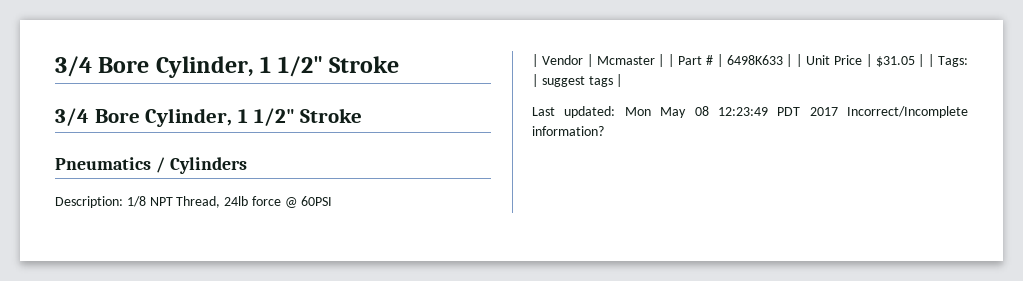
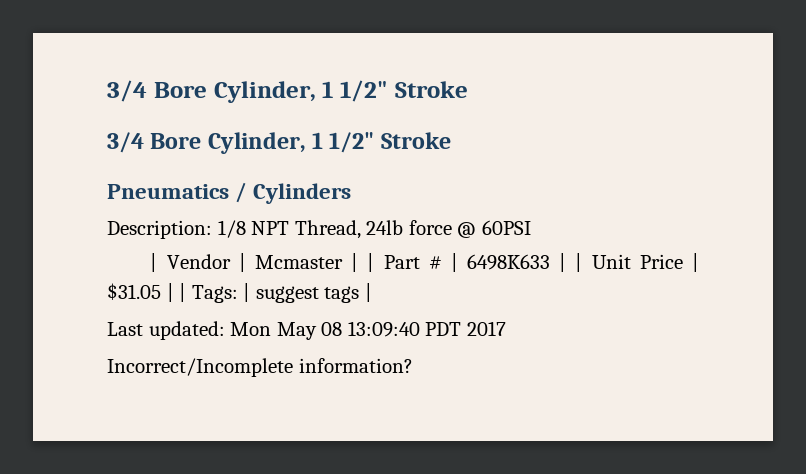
- Last updated: Mon May 08 12:23:49 PDT 2017 Incorrect/Incomplete information?
+ Last updated: Mon May 08 13:09:40 PDT 2017
+ Incorrect/Incomplete information?

